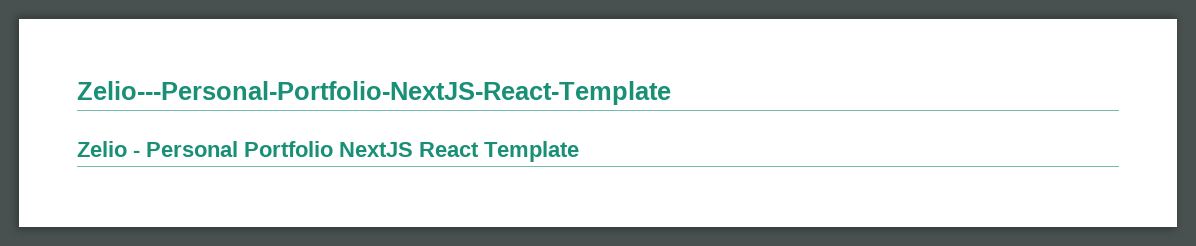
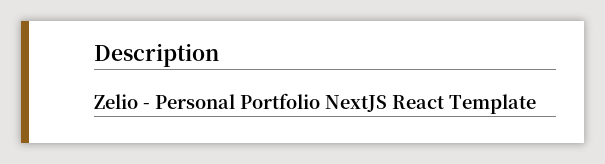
- Zelio---Personal-Portfolio-NextJS-React-Template
+ Description

